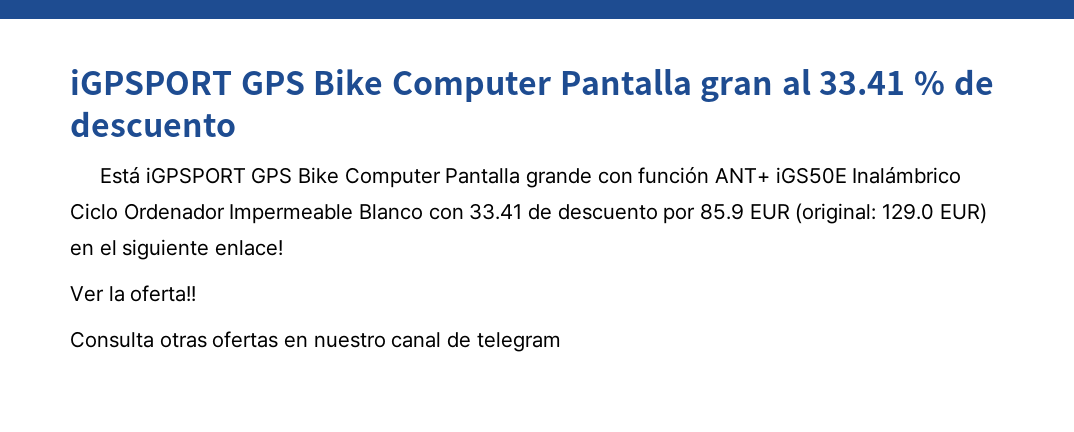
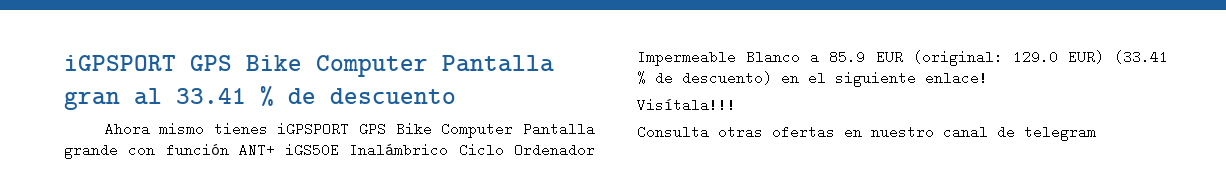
- Está iGPSPORT GPS Bike Computer Pantalla grande con función ANT+ iGS50E Inalámbrico Ciclo Ordenador Impermeable Blanco con 33.41 de descuento por 85.9 EUR (original: 129.0 EUR) en el siguiente enlace!
+ Ahora mismo tienes iGPSPORT GPS Bike Computer Pantalla grande con función ANT+ iGS50E Inalámbrico Ciclo Ordenador Impermeable Blanco a 85.9 EUR (original: 129.0 EUR) (33.41 % de descuento) en el siguiente enlace!
- Ver la oferta!!
+ Visítala!!!

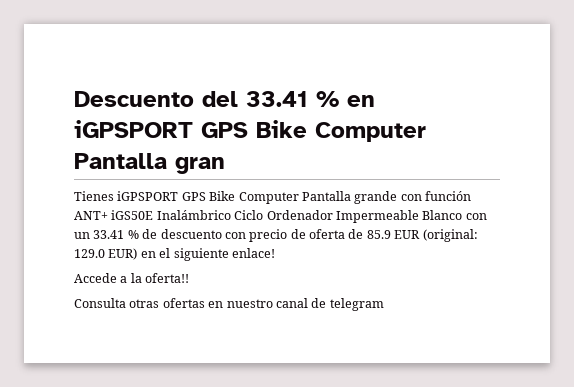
- iGPSPORT GPS Bike Computer Pantalla gran al 33.41 % de descuento
- Ahora mismo tienes iGPSPORT GPS Bike Computer Pantalla grande con función ANT+ iGS50E Inalámbrico Ciclo Ordenador Impermeable Blanco a 85.9 EUR (original: 129.0 EUR) (33.41 % de descuento) en el siguiente enlace!
+ Descuento del 33.41 % en iGPSPORT GPS Bike Computer Pantalla gran
+ Tienes iGPSPORT GPS Bike Computer Pantalla grande con función ANT+ iGS50E Inalámbrico Ciclo Ordenador Impermeable Blanco con un 33.41 % de descuento con precio de oferta de 85.9 EUR (original: 129.0 EUR) en el siguiente enlace!
- Visítala!!!
+ Accede a la oferta!!

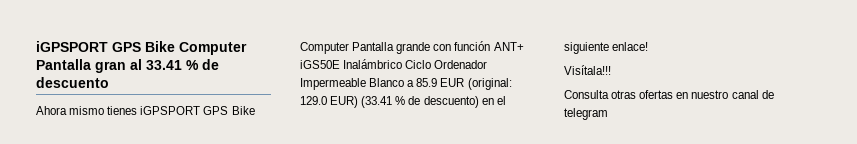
- Descuento del 33.41 % en iGPSPORT GPS Bike Computer Pantalla gran
- Tienes iGPSPORT GPS Bike Computer Pantalla grande con función ANT+ iGS50E Inalámbrico Ciclo Ordenador Impermeable Blanco con un 33.41 % de descuento con precio de oferta de 85.9 EUR (original: 129.0 EUR) en el siguiente enlace!
+ iGPSPORT GPS Bike Computer Pantalla gran al 33.41 % de descuento
+ Ahora mismo tienes iGPSPORT GPS Bike Computer Pantalla grande con función ANT+ iGS50E Inalámbrico Ciclo Ordenador Impermeable Blanco a 85.9 EUR (original: 129.0 EUR) (33.41 % de descuento) en el siguiente enlace!
- Accede a la oferta!!
+ Visítala!!!

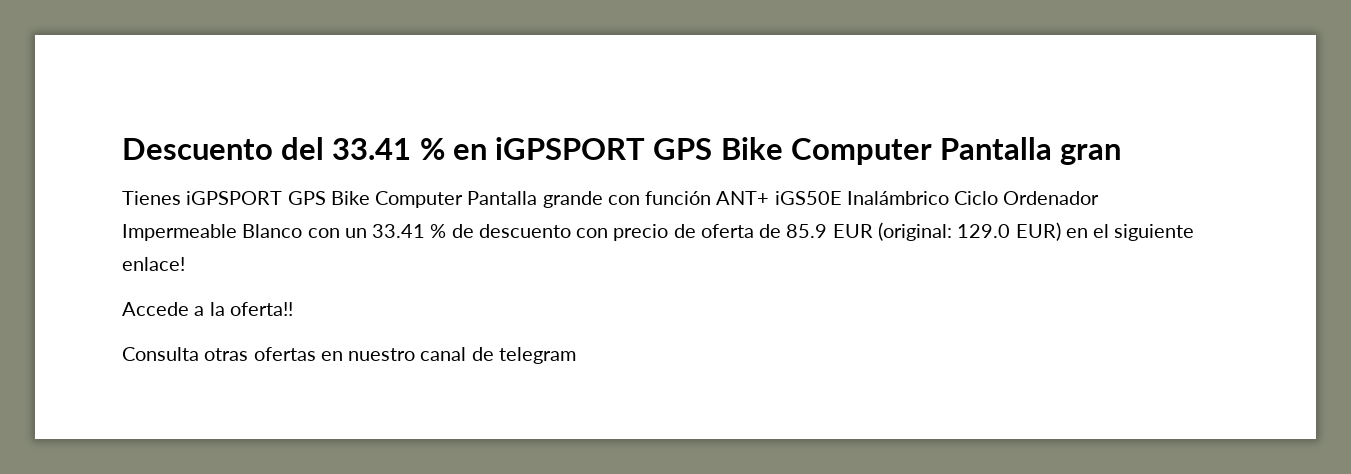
- iGPSPORT GPS Bike Computer Pantalla gran al 33.41 % de descuento
- Ahora mismo tienes iGPSPORT GPS Bike Computer Pantalla grande con función ANT+ iGS50E Inalámbrico Ciclo Ordenador Impermeable Blanco a 85.9 EUR (original: 129.0 EUR) (33.41 % de descuento) en el siguiente enlace!
+ Descuento del 33.41 % en iGPSPORT GPS Bike Computer Pantalla gran
+ Tienes iGPSPORT GPS Bike Computer Pantalla grande con función ANT+ iGS50E Inalámbrico Ciclo Ordenador Impermeable Blanco con un 33.41 % de descuento con precio de oferta de 85.9 EUR (original: 129.0 EUR) en el siguiente enlace!
- Visítala!!!
+ Accede a la oferta!!

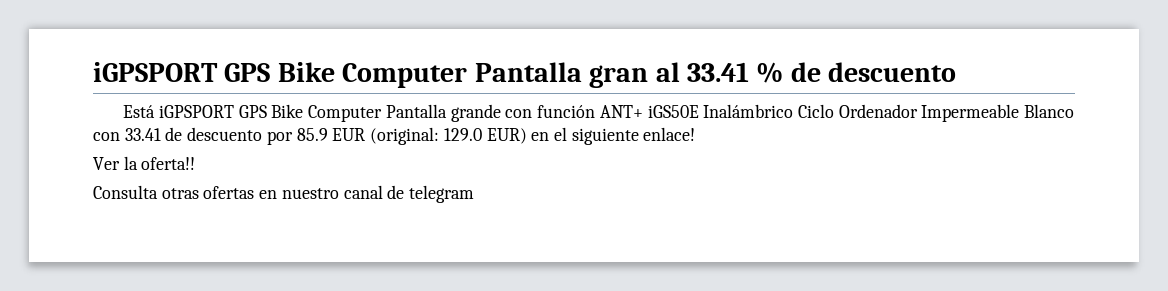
- Descuento del 33.41 % en iGPSPORT GPS Bike Computer Pantalla gran
- Tienes iGPSPORT GPS Bike Computer Pantalla grande con función ANT+ iGS50E Inalámbrico Ciclo Ordenador Impermeable Blanco con un 33.41 % de descuento con precio de oferta de 85.9 EUR (original: 129.0 EUR) en el siguiente enlace!
+ iGPSPORT GPS Bike Computer Pantalla gran al 33.41 % de descuento
+ Está iGPSPORT GPS Bike Computer Pantalla grande con función ANT+ iGS50E Inalámbrico Ciclo Ordenador Impermeable Blanco con 33.41 de descuento por 85.9 EUR (original: 129.0 EUR) en el siguiente enlace!
- Accede a la oferta!!
+ Ver la oferta!!

